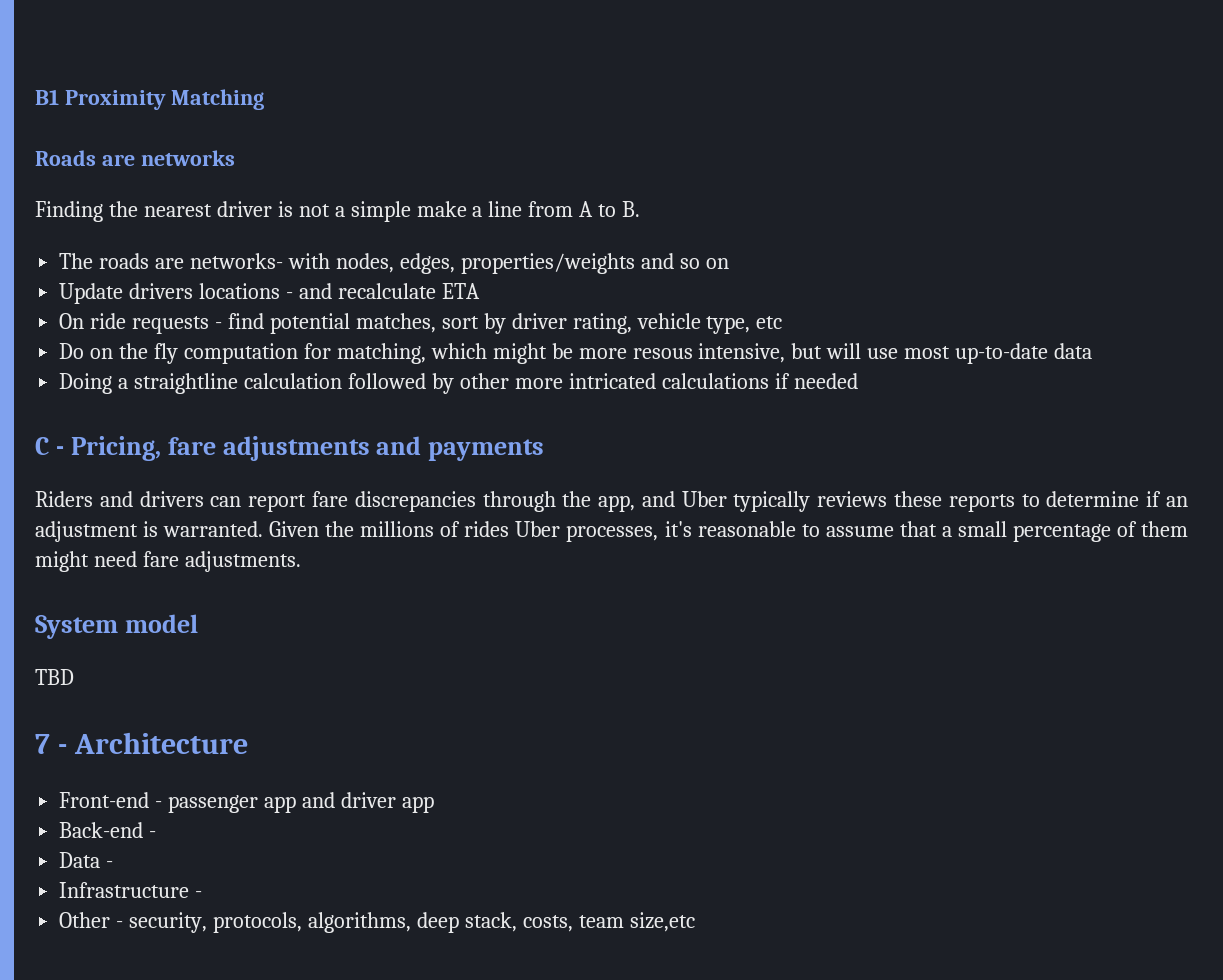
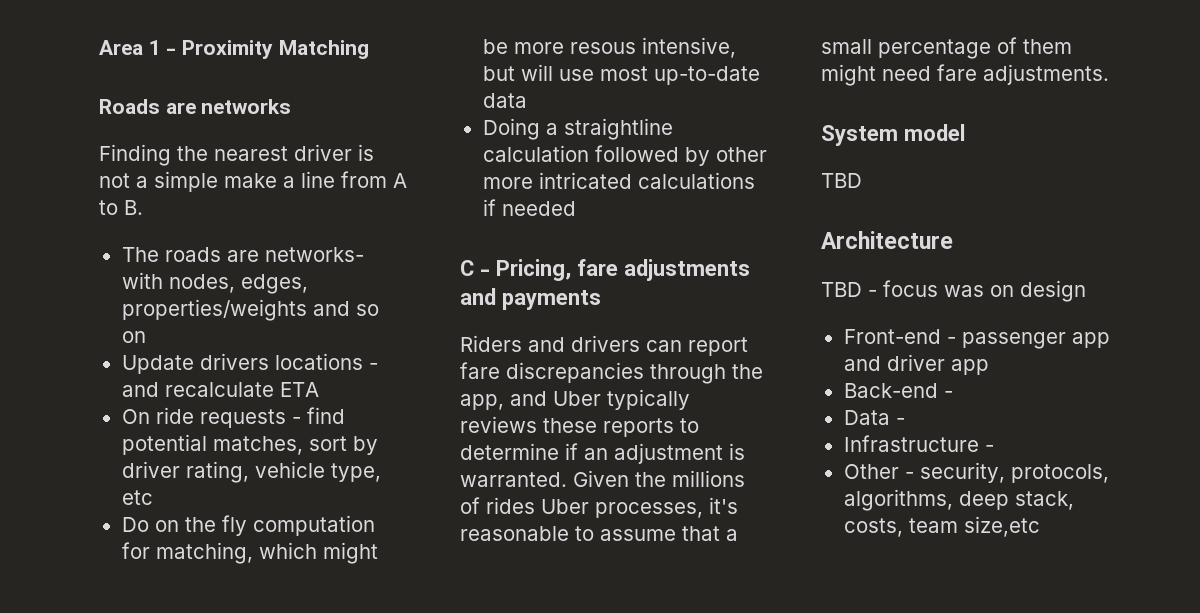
- B1 Proximity Matching
+ Area 1 - Proximity Matching
- 7 - Architecture
+ Architecture
+ TBD - focus was on design

